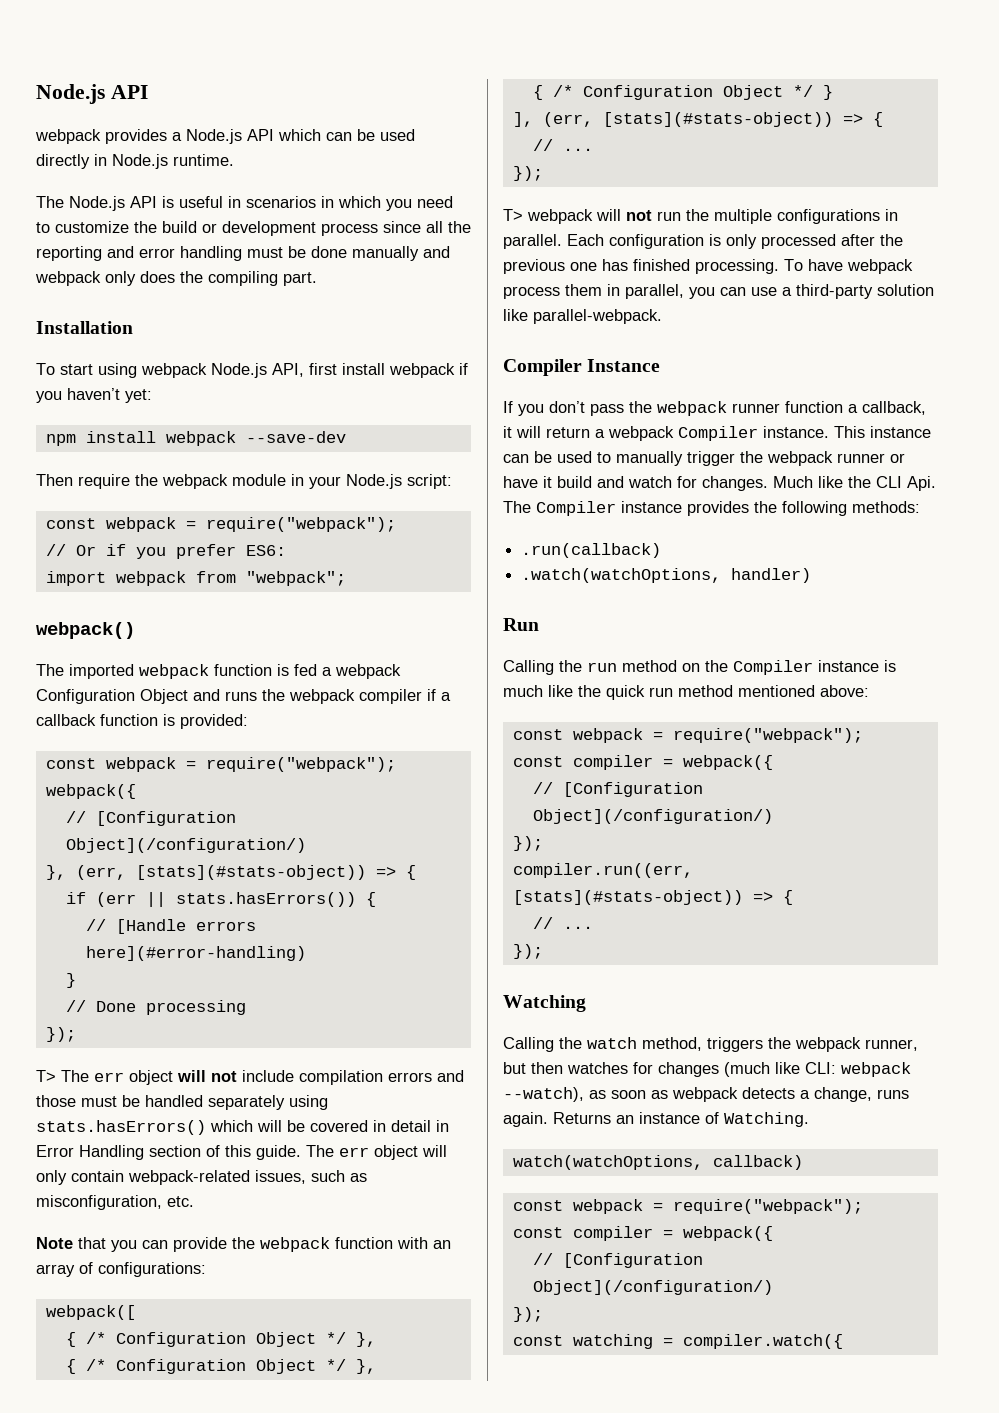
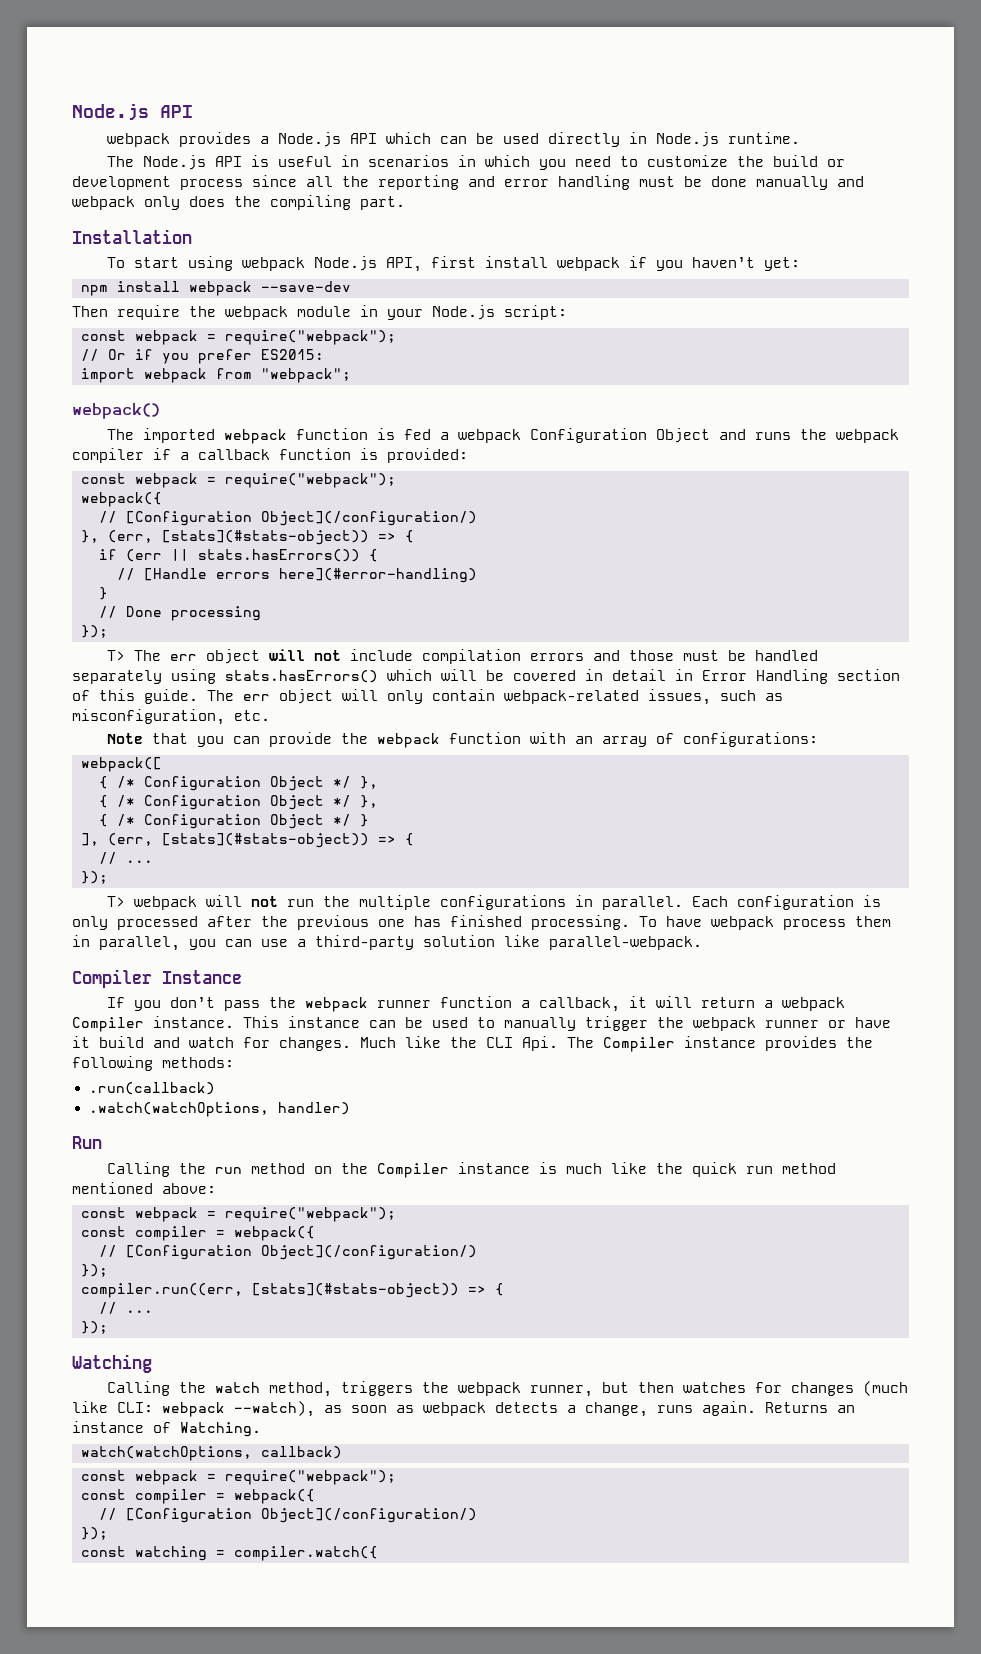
- // Or if you prefer ES6:
+ // Or if you prefer ES2015:

